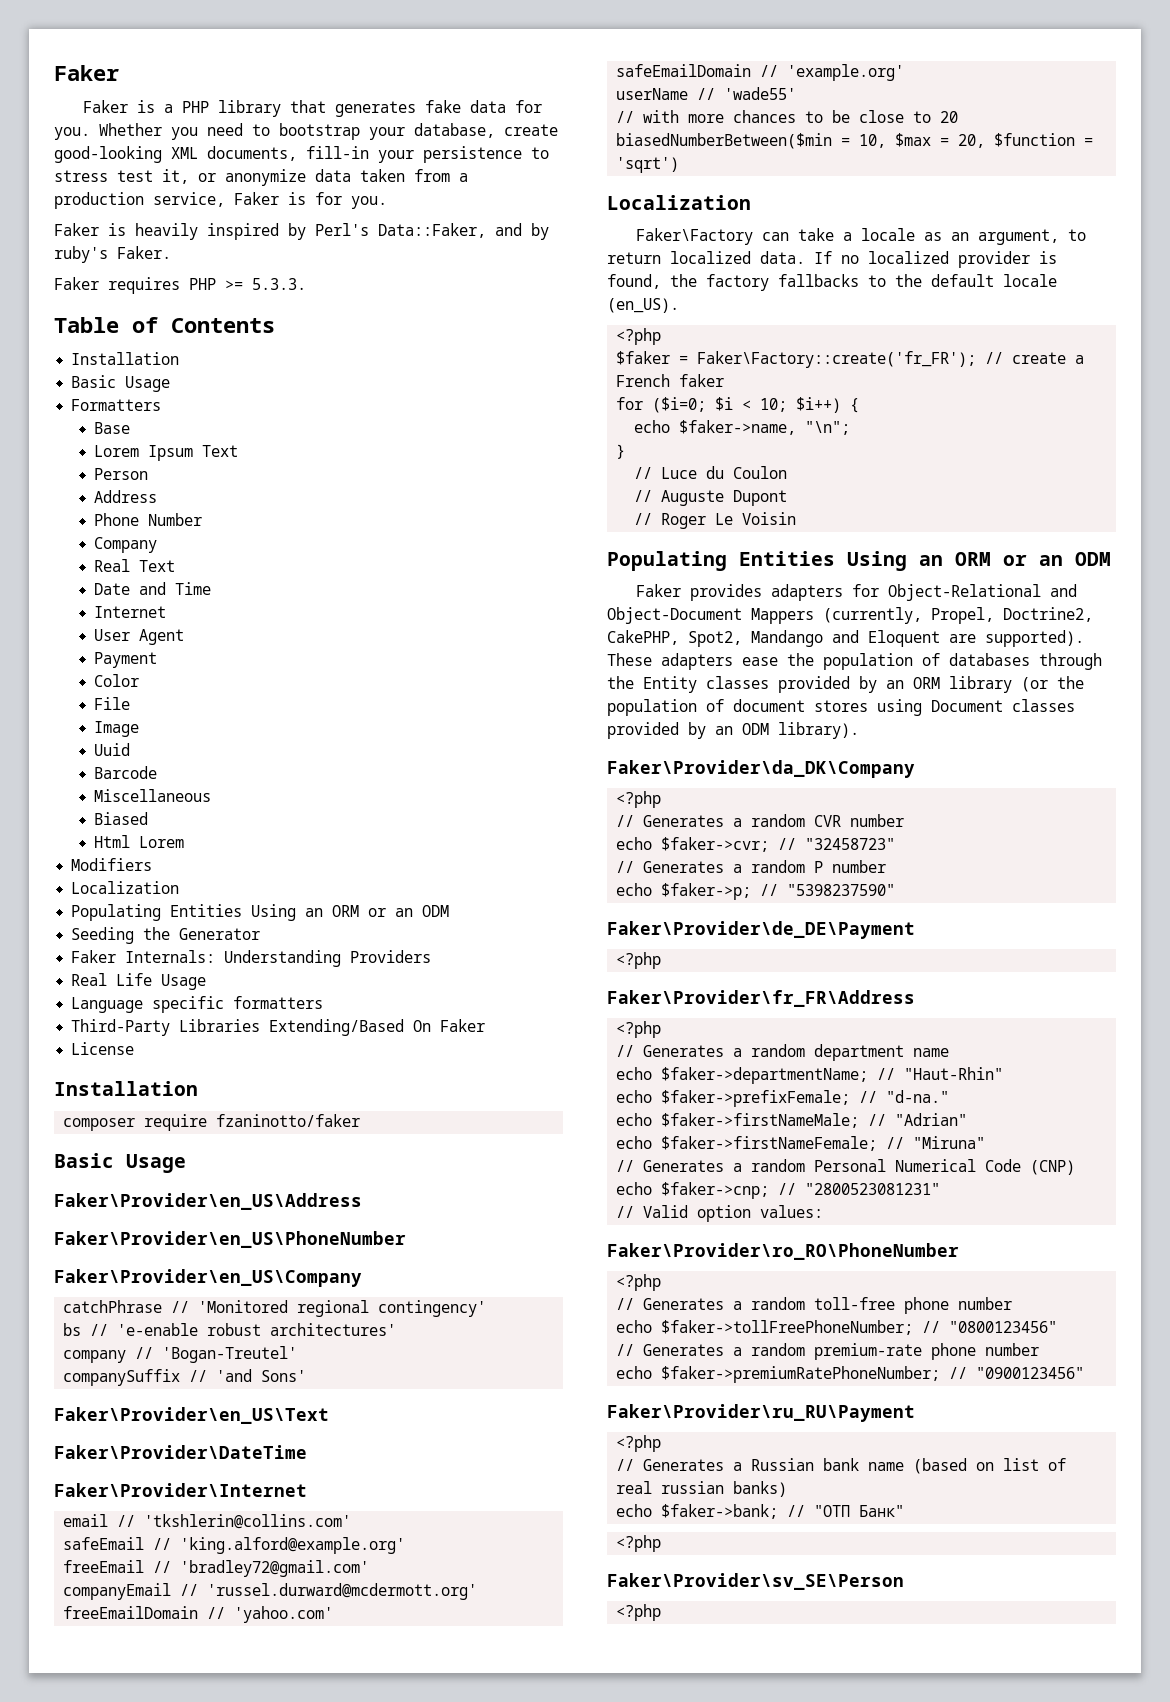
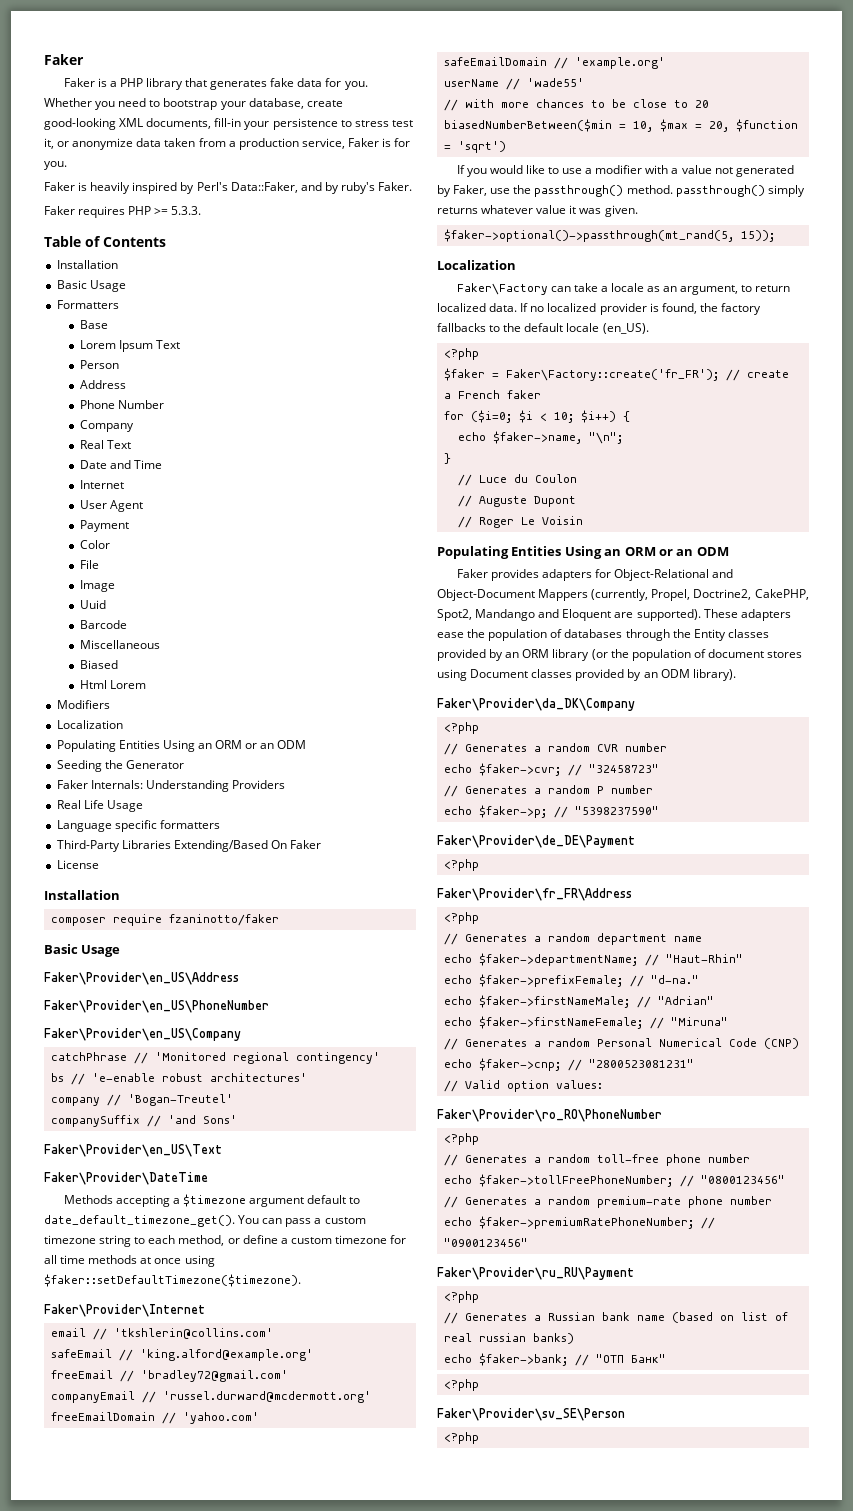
+ Methods accepting a $timezone argument default to date_default_timezone_get(). You can pass a custom timezone string to each method, or define a custom timezone for all time methods at once using $faker::setDefaultTimezone($timezone).
+ If you would like to use a modifier with a value not generated by Faker, use the passthrough() method. passthrough() simply returns whatever value it was given.
+ $faker->optional()->passthrough(mt_rand(5, 15));

